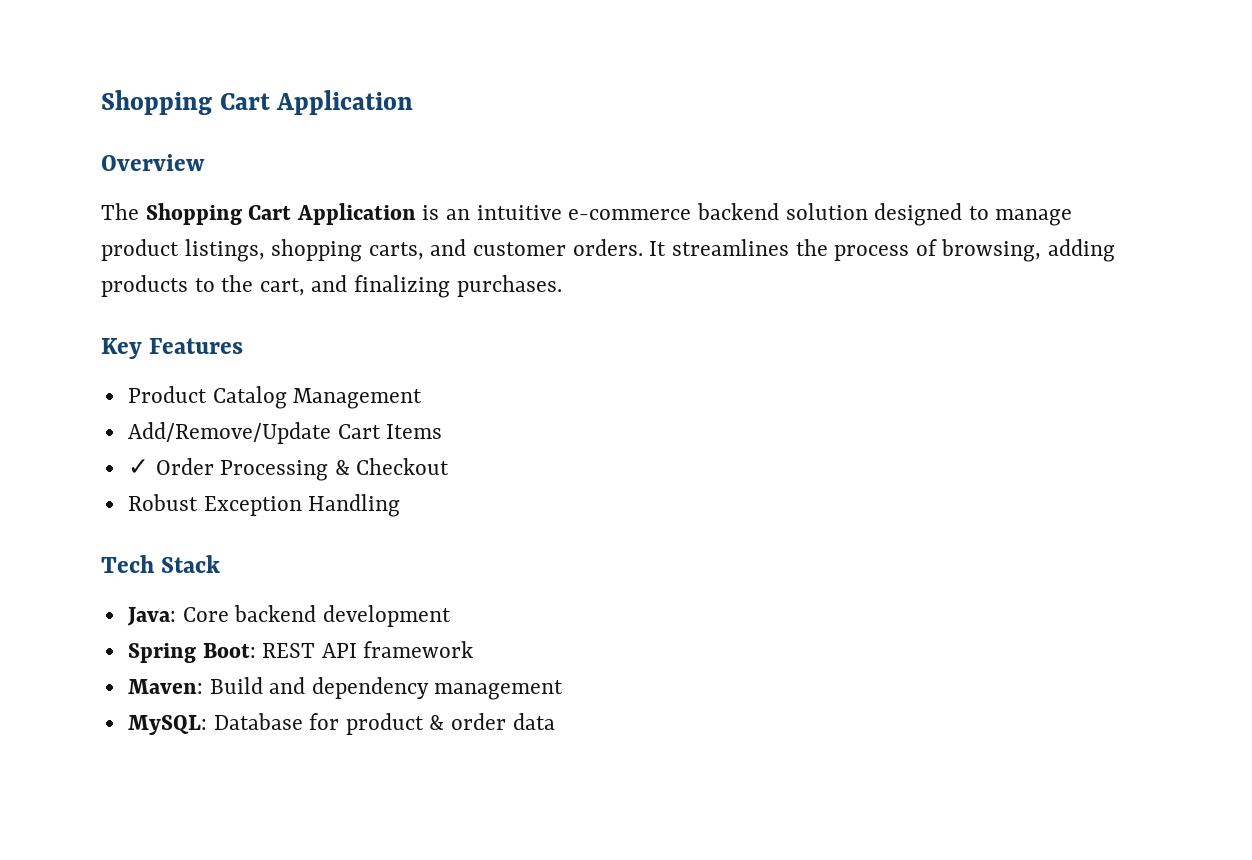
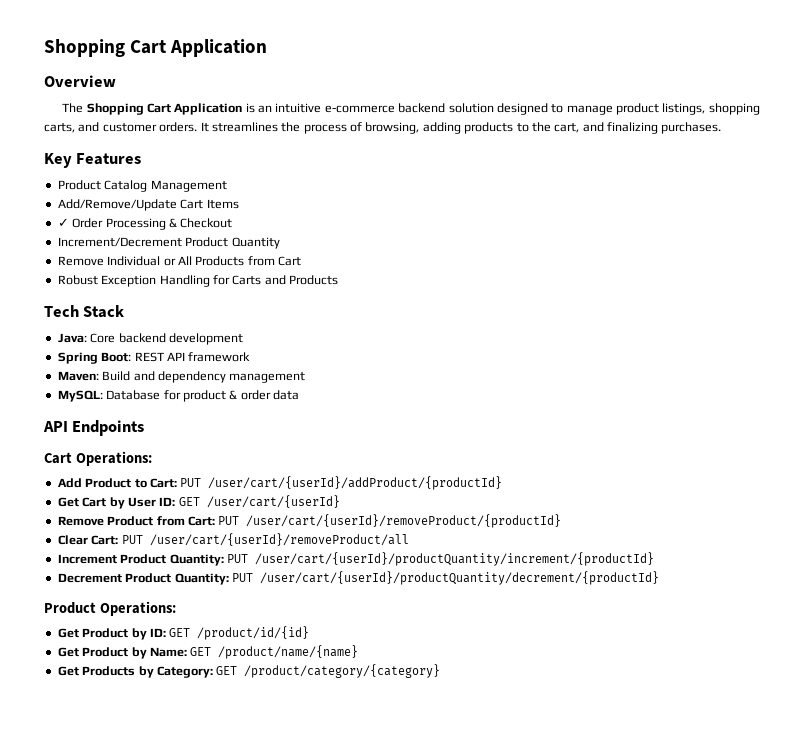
+ Increment/Decrement Product Quantity
+ Remove Individual or All Products from Cart
- Robust Exception Handling
+ Robust Exception Handling for Carts and Products
+ API Endpoints
+ Cart Operations:
+ Add Product to Cart: PUT /user/cart/{userId}/addProduct/{productId}
+ Get Cart by User ID: GET /user/cart/{userId}
+ Remove Product from Cart: PUT /user/cart/{userId}/removeProduct/{productId}
+ Clear Cart: PUT /user/cart/{userId}/removeProduct/all
+ Increment Product Quantity: PUT /user/cart/{userId}/productQuantity/increment/{productId}
+ Decrement Product Quantity: PUT /user/cart/{userId}/productQuantity/decrement/{productId}
+ Product Operations:
+ Get Product by ID: GET /product/id/{id}
+ Get Product by Name: GET /product/name/{name}
+ Get Products by Category: GET /product/category/{category}

